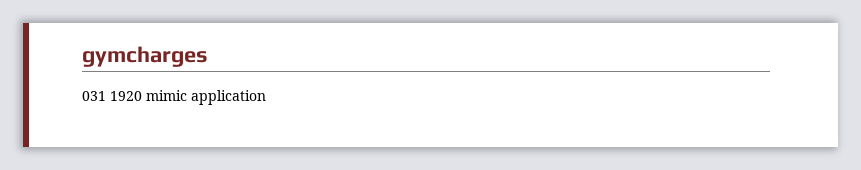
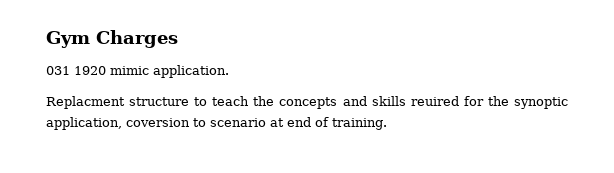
- gymcharges
+ Gym Charges
- 031 1920 mimic application
+ 031 1920 mimic application.
+ Replacment structure to teach the concepts and skills reuired for the synoptic application, coversion to scenario at end of training.

